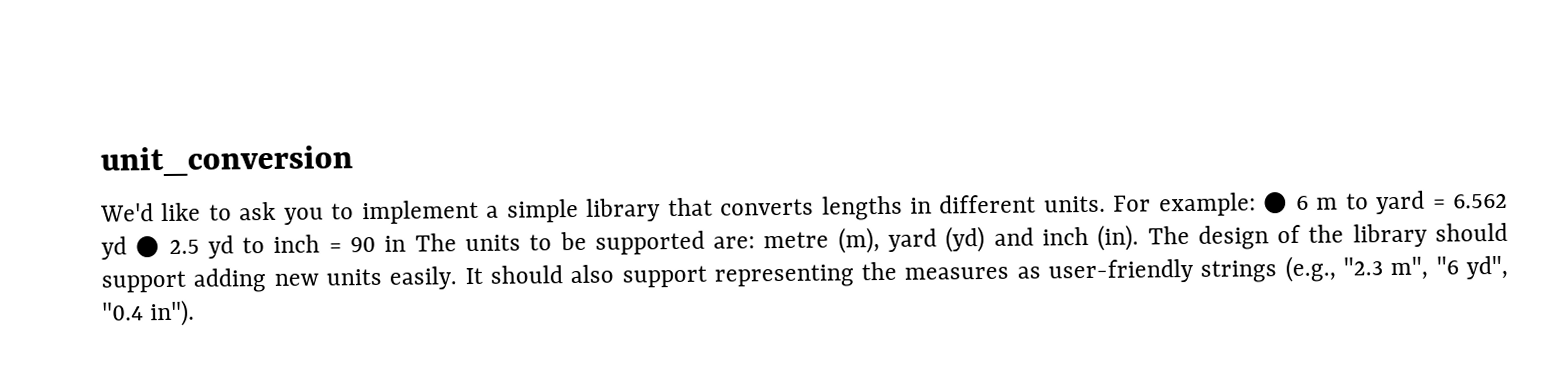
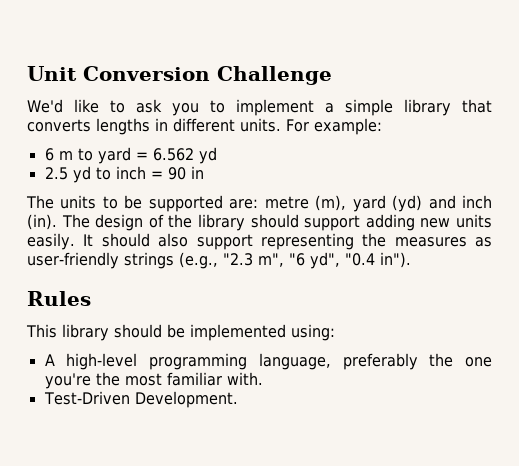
- unit_conversion
+ Unit Conversion Challenge
- For example: ● 6 m to yard = 6.562 yd ● 2.5 yd to inch = 90 in The units to be supported are: metre (m), yard (yd) and inch (in).
+ For example:
+ 6 m to yard = 6.562 yd
+ 2.5 yd to inch = 90 in
+ The units to be supported are: metre (m), yard (yd) and inch (in).
+ Rules
+ This library should be implemented using:
+ A high-level programming language, preferably the one you're the most familiar with.
+ Test-Driven Development.

